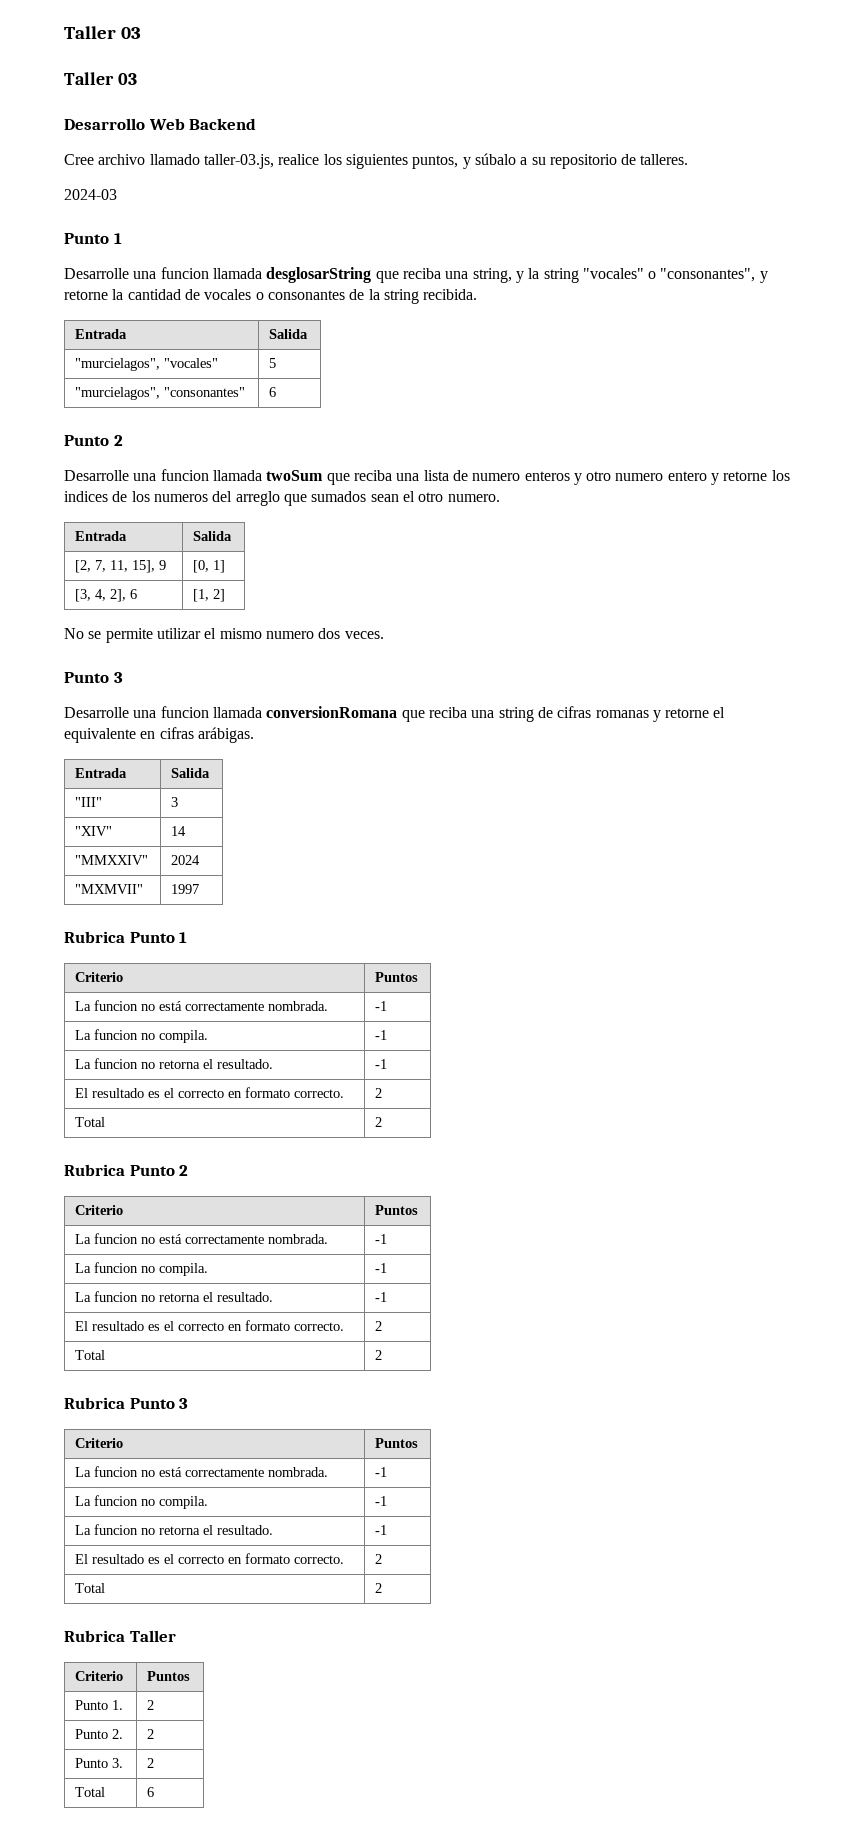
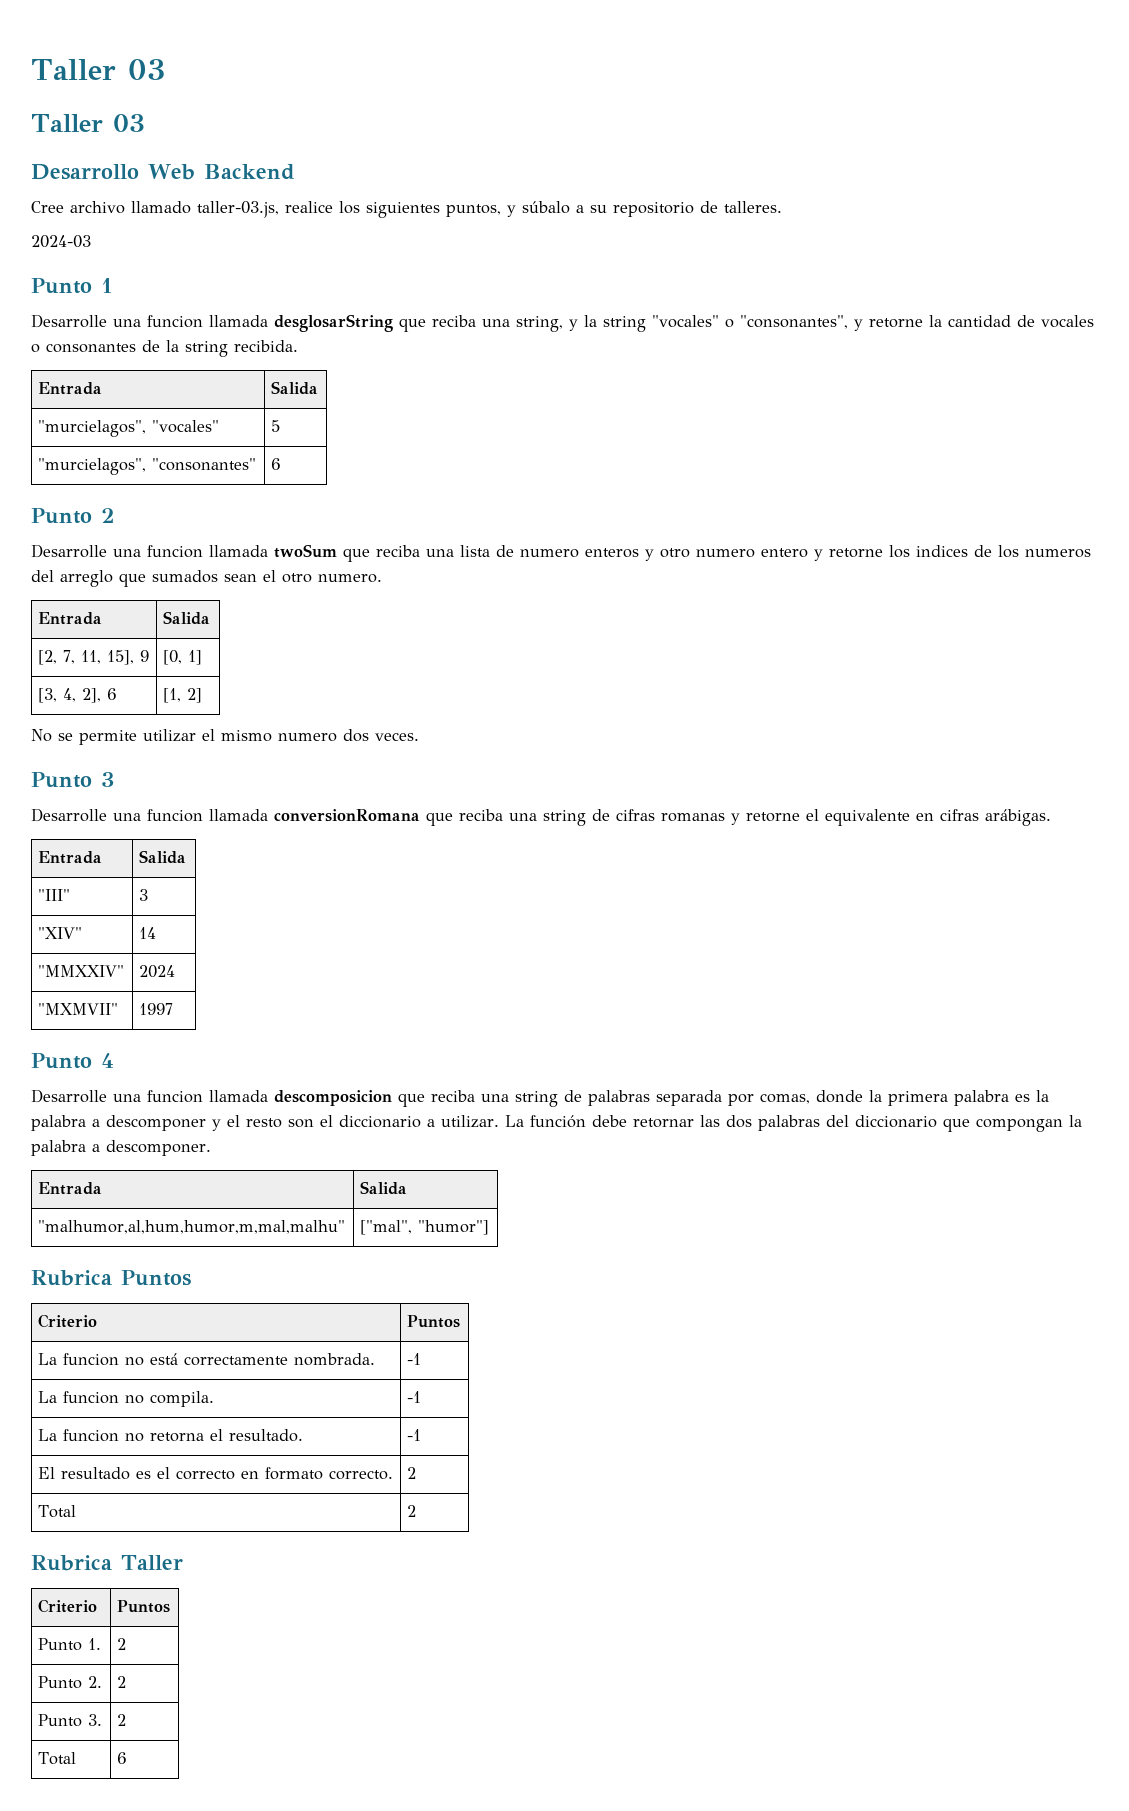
- Rubrica Punto 1
- Criterio | Puntos
- La funcion no está correctamente nombrada. | -1
- La funcion no compila. | -1
- La funcion no retorna el resultado. | -1
- El resultado es el correcto en formato correcto. | 2
- Total | 2
- Rubrica Punto 2
- Criterio | Puntos
- La funcion no está correctamente nombrada. | -1
- La funcion no compila. | -1
- La funcion no retorna el resultado. | -1
- El resultado es el correcto en formato correcto. | 2
- Total | 2
- Rubrica Punto 3
+ Punto 4
+ Desarrolle una funcion llamada descomposicion que reciba una string de palabras separada por comas, donde la primera palabra es la palabra a descomponer y el resto son el diccionario a utilizar. La función debe retornar las dos palabras del diccionario que compongan la palabra a descomponer.
+ Entrada | Salida
+ "malhumor,al,hum,humor,m,mal,malhu" | ["mal", "humor"]
+ Rubrica Puntos

